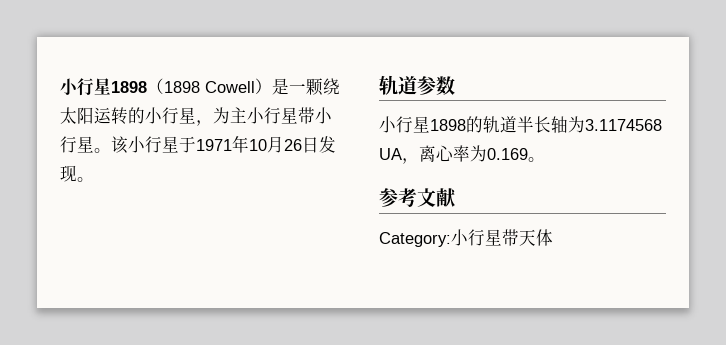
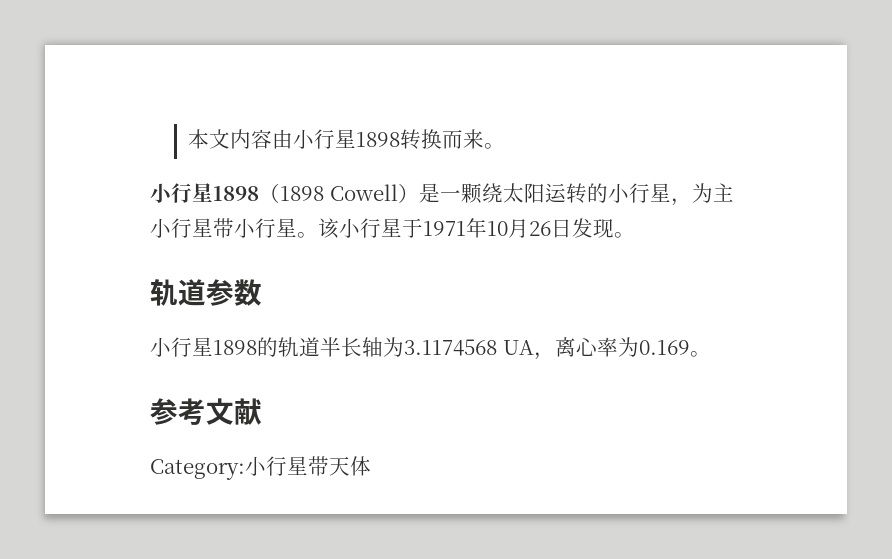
+ 本文内容由小行星1898转换而来。

